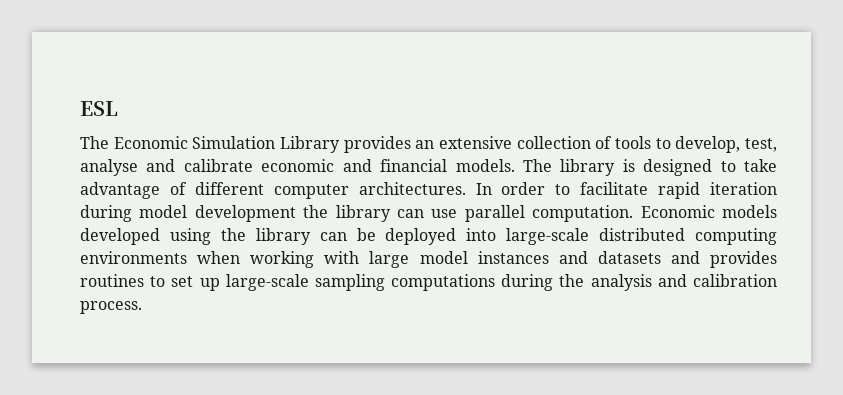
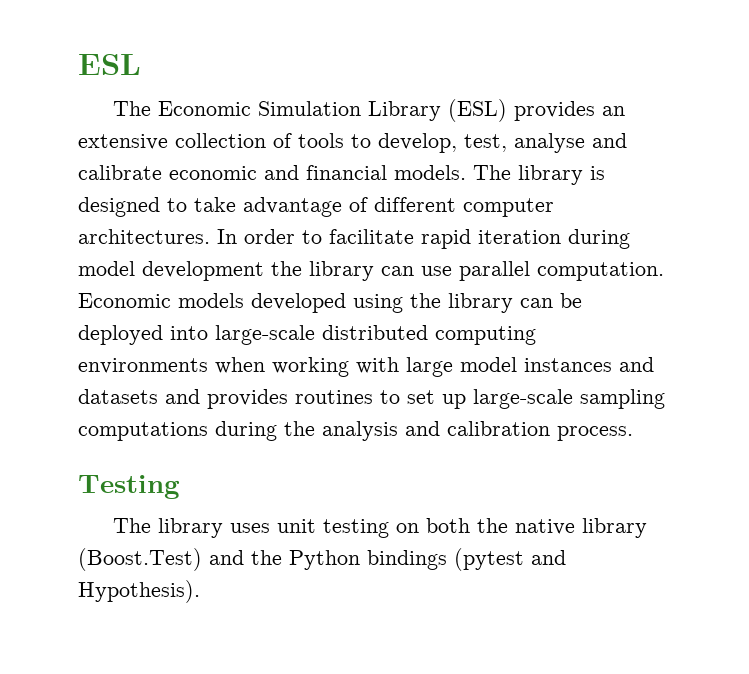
- The Economic Simulation Library provides an extensive collection of tools to develop, test, analyse and calibrate economic and financial models.
+ The Economic Simulation Library (ESL) provides an extensive collection of tools to develop, test, analyse and calibrate economic and financial models.
+ Testing
+ The library uses unit testing on both the native library (Boost.Test) and the Python bindings (pytest and Hypothesis).

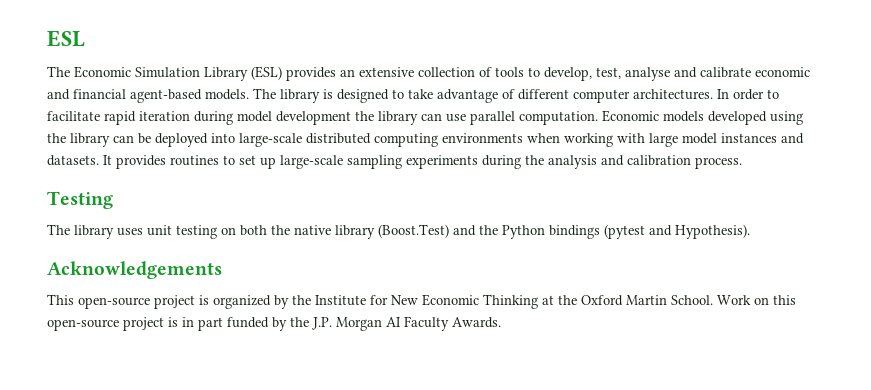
- The Economic Simulation Library (ESL) provides an extensive collection of tools to develop, test, analyse and calibrate economic and financial models.
+ The Economic Simulation Library (ESL) provides an extensive collection of tools to develop, test, analyse and calibrate economic and financial agent-based models.
- Economic models developed using the library can be deployed into large-scale distributed computing environments when working with large model instances and datasets and provides routines to set up large-scale sampling computations during the analysis and calibration process.
+ Economic models developed using the library can be deployed into large-scale distributed computing environments when working with large model instances and datasets. It provides routines to set up large-scale sampling experiments during the analysis and calibration process.
+ Acknowledgements
+ This open-source project is organized by the Institute for New Economic Thinking at the Oxford Martin School. Work on this open-source project is in part funded by the J.P. Morgan AI Faculty Awards.

